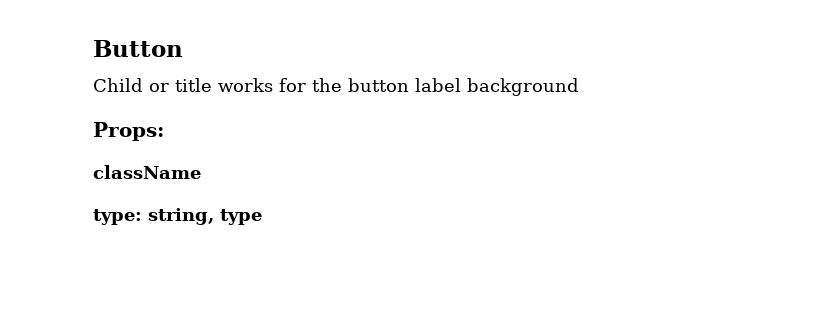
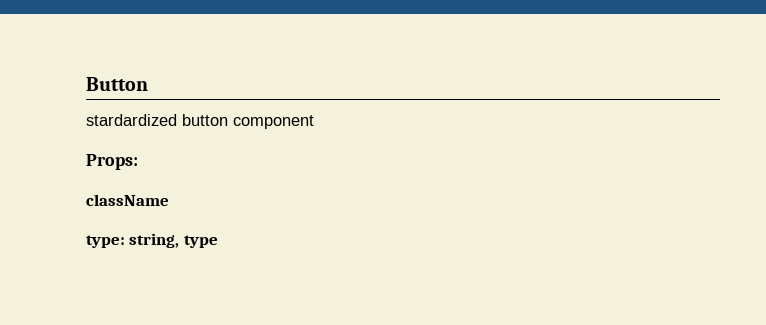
- Child or title works for the button label background
+ stardardized button component

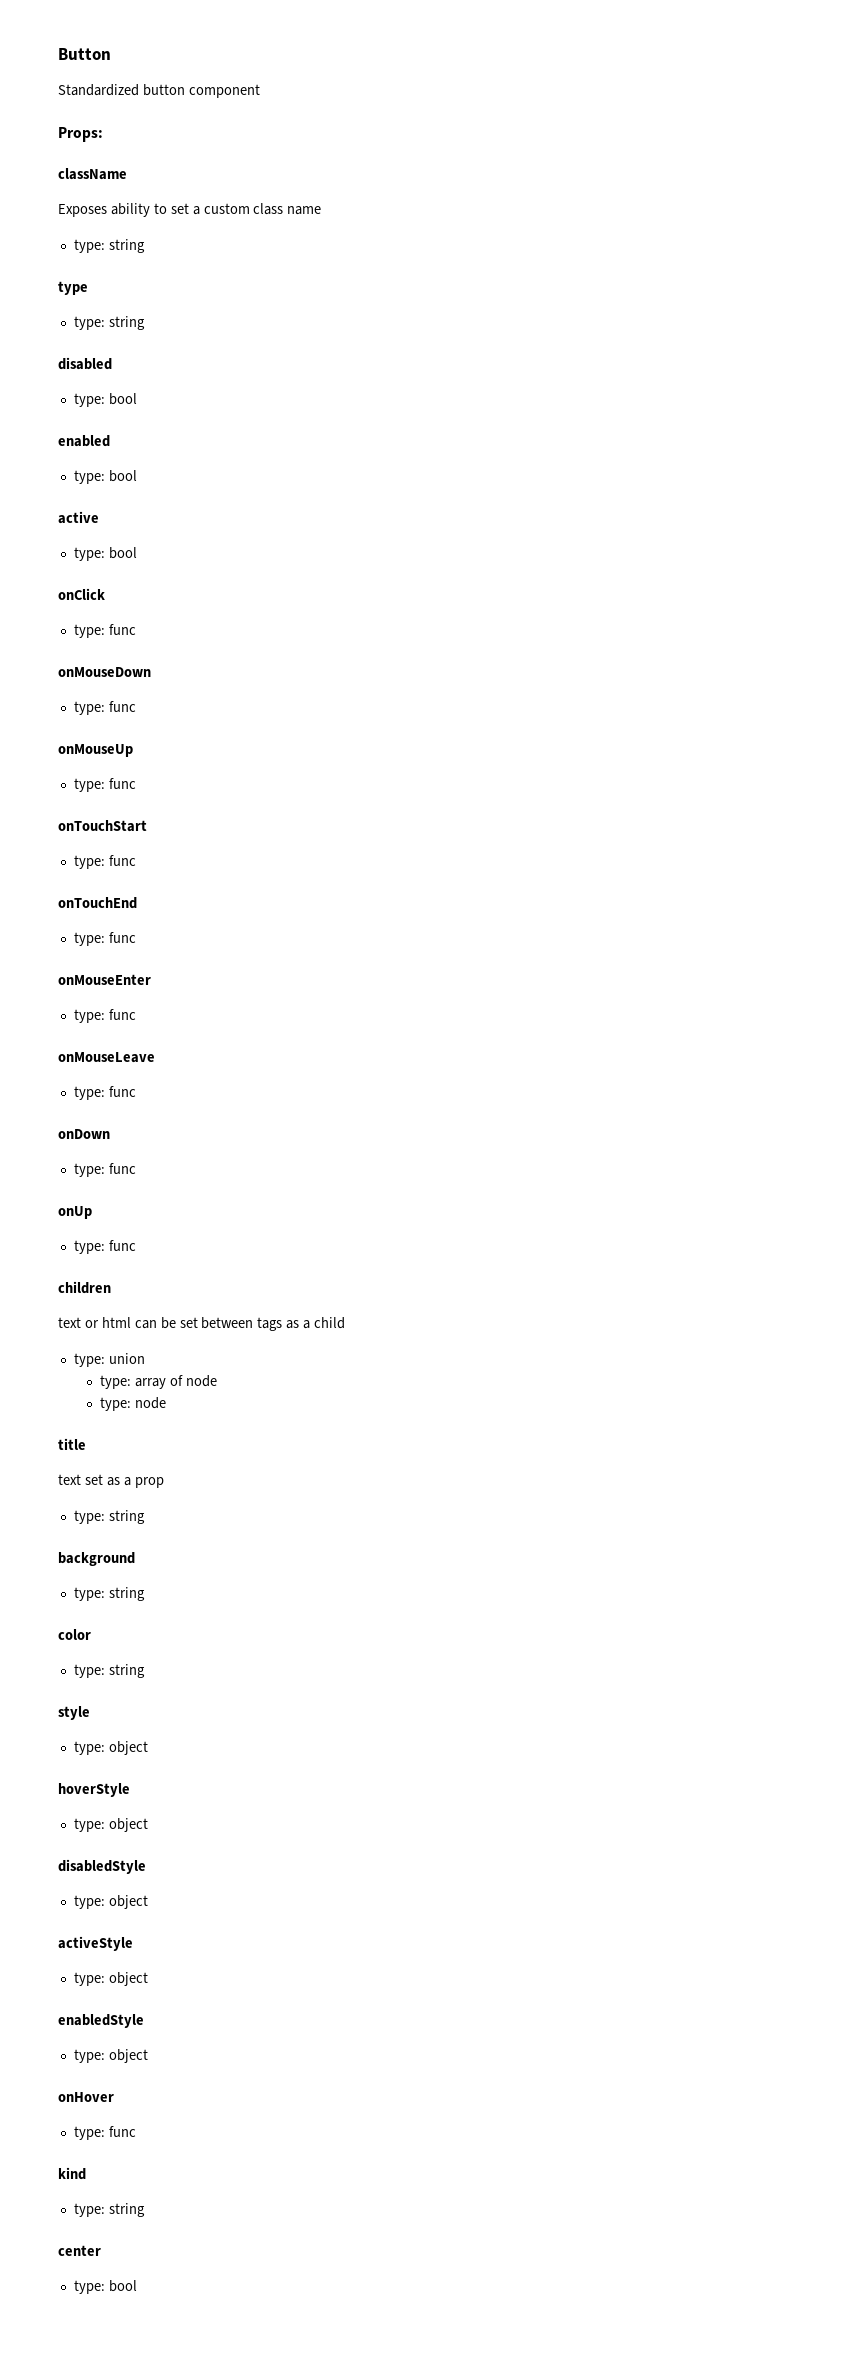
- stardardized button component
+ Standardized button component
- type: string, type
+ Exposes ability to set a custom class name
+ type: string
+ type
+ type: string
+ disabled
+ type: bool
+ enabled
+ type: bool
+ active
+ type: bool
+ onClick
+ type: func
+ onMouseDown
+ type: func
+ onMouseUp
+ type: func
+ onTouchStart
+ type: func
+ onTouchEnd
+ type: func
+ onMouseEnter
+ type: func
+ onMouseLeave
+ type: func
+ onDown
+ type: func
+ onUp
+ type: func
+ children
+ text or html can be set between tags as a child
+ type: union
+ type: array of node
+ type: node
+ title
+ text set as a prop
+ type: string
+ background
+ type: string
+ color
+ type: string
+ style
+ type: object
+ hoverStyle
+ type: object
+ disabledStyle
+ type: object
+ activeStyle
+ type: object
+ enabledStyle
+ type: object
+ onHover
+ type: func
+ kind
+ type: string
+ center
+ type: bool

